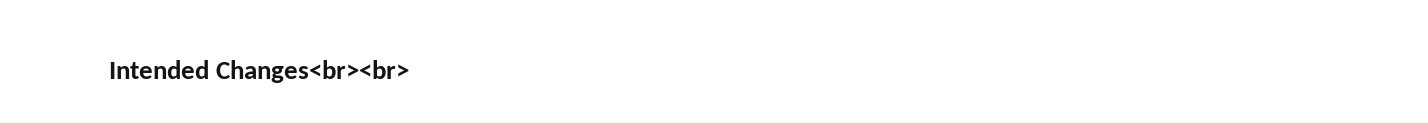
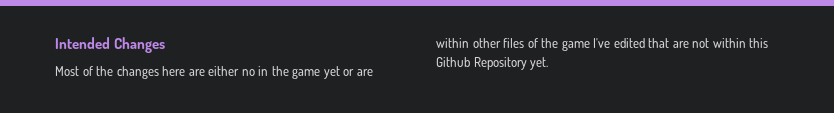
- Intended Changes<br><br>
+ Intended Changes
+ Most of the changes here are either no in the game yet or are within other files of the game I've edited that are not within this Github Repository yet.

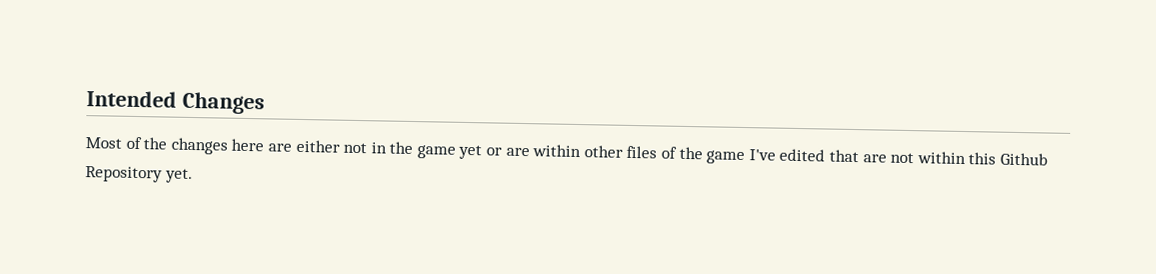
- Most of the changes here are either no in the game yet or are within other files of the game I've edited that are not within this Github Repository yet.
+ Most of the changes here are either not in the game yet or are within other files of the game I've edited that are not within this Github Repository yet.

